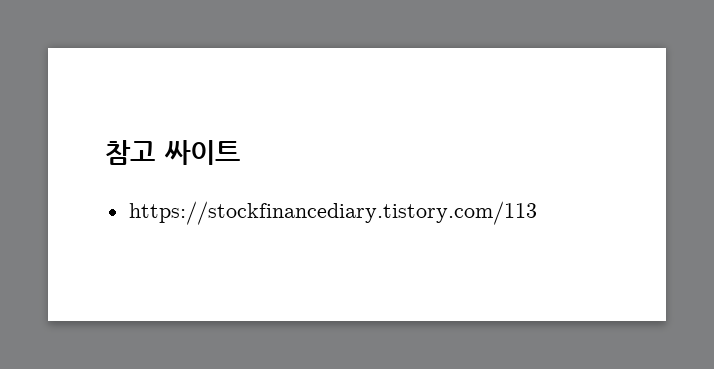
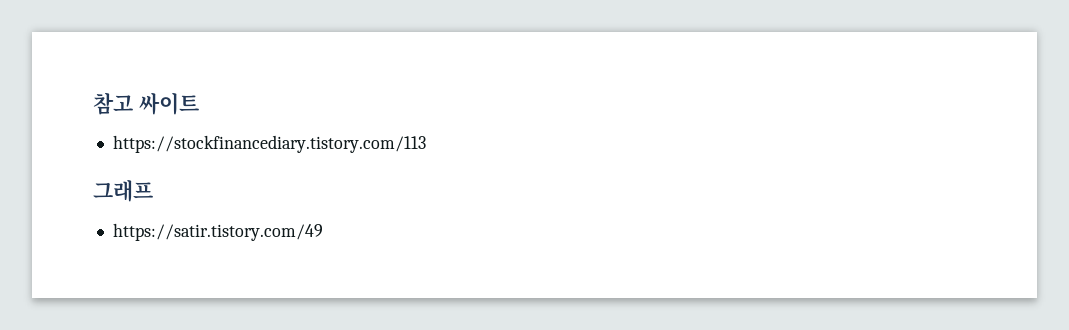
+ 그래프
+ https://satir.tistory.com/49

